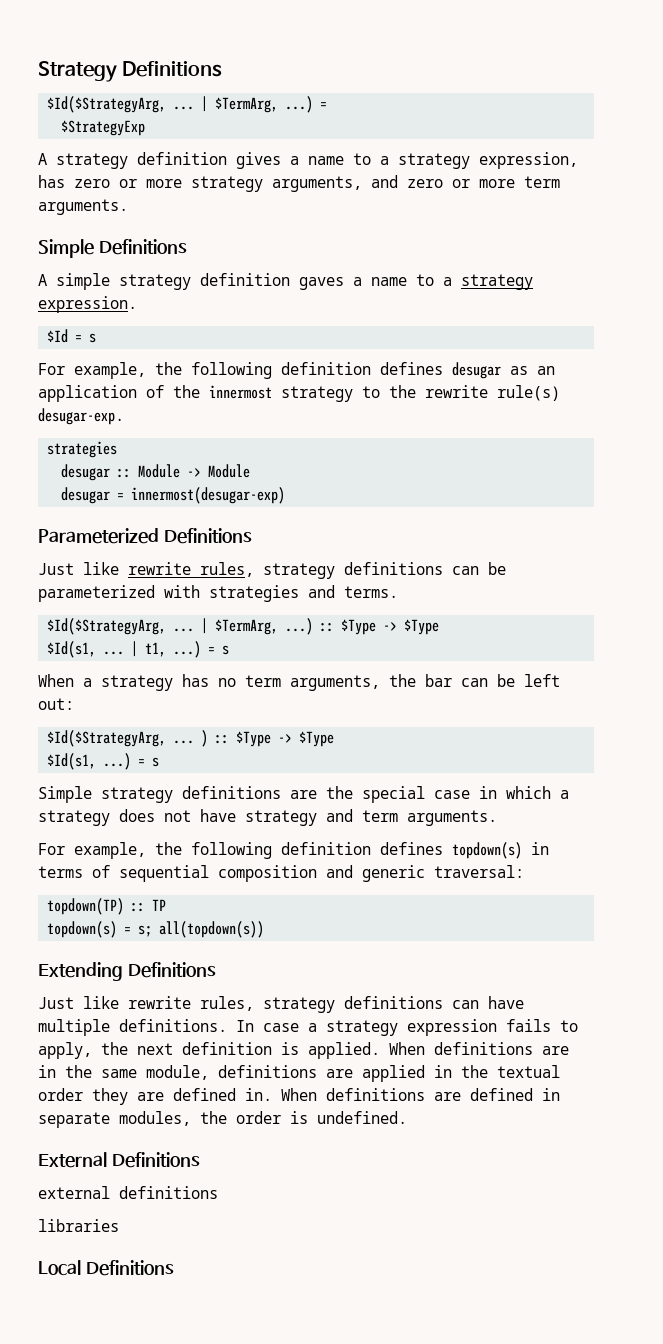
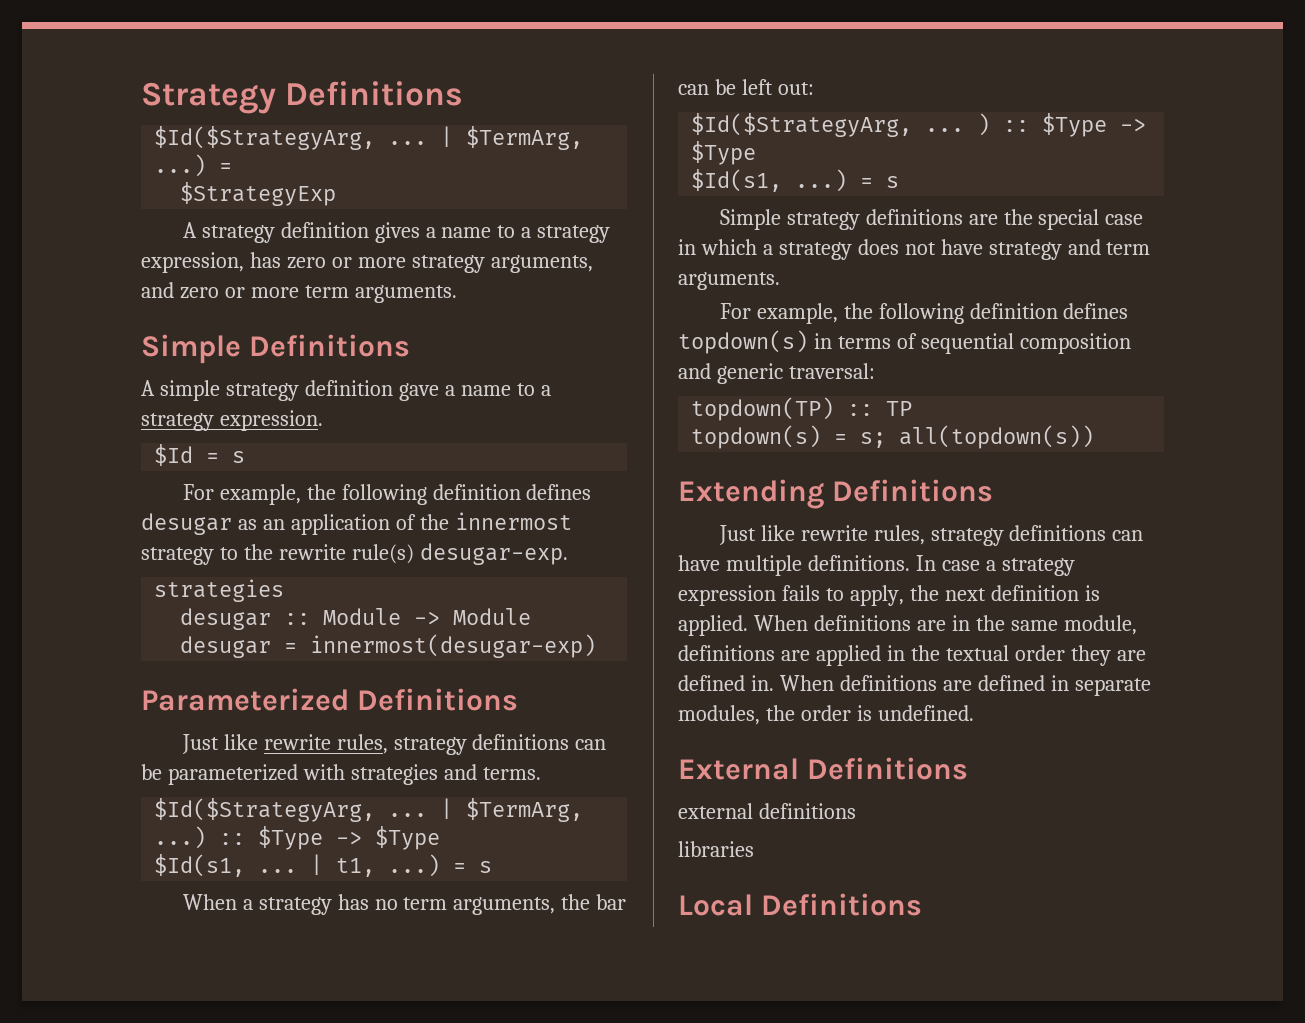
- A simple strategy definition gaves a name to a strategy expression.
+ A simple strategy definition gave a name to a strategy expression.

